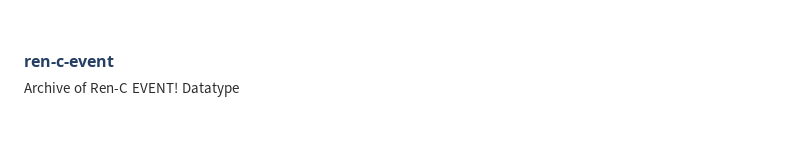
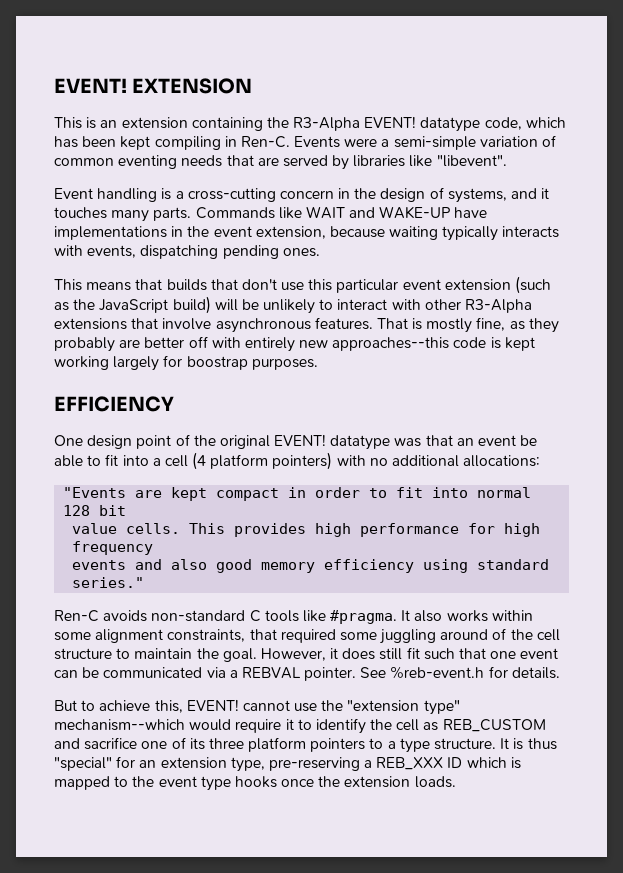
- ren-c-event
- Archive of Ren-C EVENT! Datatype
+ EVENT! EXTENSION
+ This is an extension containing the R3-Alpha EVENT! datatype code, which has been kept compiling in Ren-C. Events were a semi-simple variation of common eventing needs that are served by libraries like "libevent".
+ Event handling is a cross-cutting concern in the design of systems, and it touches many parts. Commands like WAIT and WAKE-UP have implementations in the event extension, because waiting typically interacts with events, dispatching pending ones.
+ This means that builds that don't use this particular event extension (such as the JavaScript build) will be unlikely to interact with other R3-Alpha extensions that involve asynchronous features. That is mostly fine, as they probably are better off with entirely new approaches--this code is kept working largely for boostrap purposes.
+ EFFICIENCY
+ One design point of the original EVENT! datatype was that an event be able to fit into a cell (4 platform pointers) with no additional allocations:
+ "Events are kept compact in order to fit into normal 128 bit
+ value cells. This provides high performance for high frequency
+ events and also good memory efficiency using standard series."
+ Ren-C avoids non-standard C tools like #pragma. It also works within some alignment constraints, that required some juggling around of the cell structure to maintain the goal. However, it does still fit such that one event can be communicated via a REBVAL pointer. See %reb-event.h for details.
+ But to achieve this, EVENT! cannot use the "extension type" mechanism--which would require it to identify the cell as REB_CUSTOM and sacrifice one of its three platform pointers to a type structure. It is thus "special" for an extension type, pre-reserving a REB_XXX ID which is mapped to the event type hooks once the extension loads.

